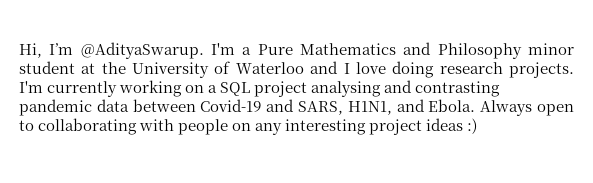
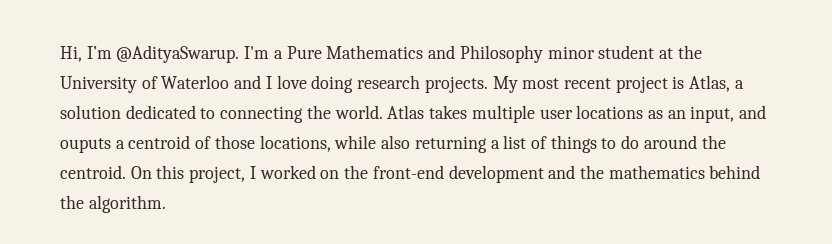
- I'm currently working on a SQL project analysing and contrasting pandemic data between Covid-19 and SARS, H1N1, and Ebola. Always open to collaborating with people on any interesting project ideas :)
+ My most recent project is Atlas, a solution dedicated to connecting the world. Atlas takes multiple user locations as an input, and ouputs a centroid of those locations, while also returning a list of things to do around the centroid. On this project, I worked on the front-end development and the mathematics behind the algorithm.

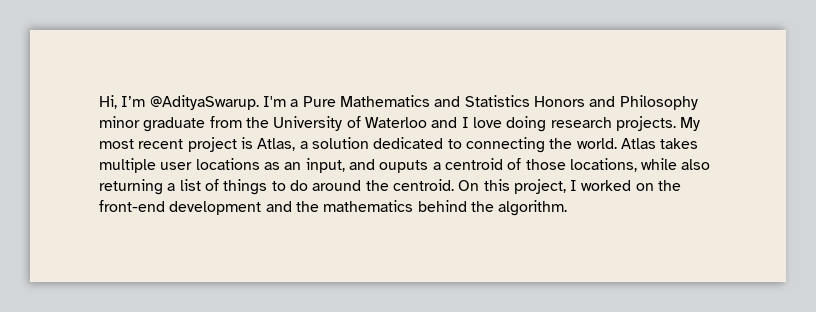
- I'm a Pure Mathematics and Philosophy minor student at the University of Waterloo and I love doing research projects.
+ I'm a Pure Mathematics and Statistics Honors and Philosophy minor graduate from the University of Waterloo and I love doing research projects.

